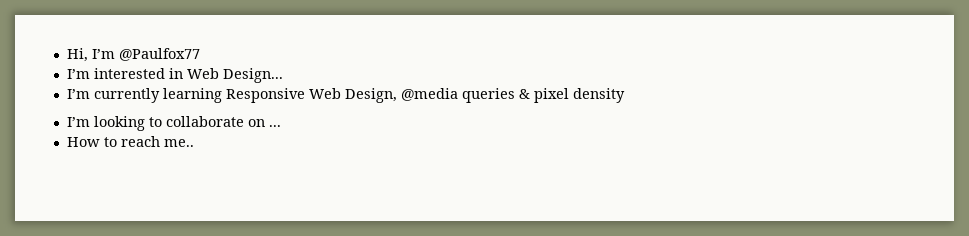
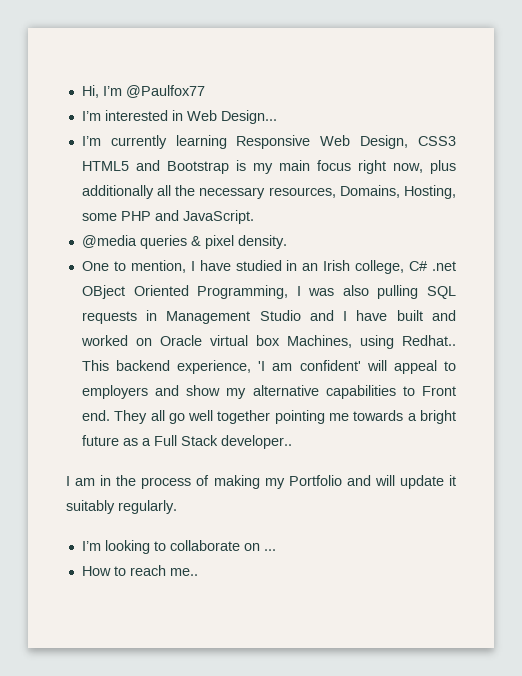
- I’m currently learning Responsive Web Design, @media queries & pixel density
+ I’m currently learning Responsive Web Design, CSS3 HTML5 and Bootstrap is my main focus right now, plus additionally all the necessary resources, Domains, Hosting, some PHP and JavaScript.
+ @media queries & pixel density.
+ One to mention, I have studied in an Irish college, C# .net OBject Oriented Programming, I was also pulling SQL requests in Management Studio and I have built and worked on Oracle virtual box Machines, using Redhat.. This backend experience, 'I am confident' will appeal to employers and show my alternative capabilities to Front end. They all go well together pointing me towards a bright future as a Full Stack developer..
+ I am in the process of making my Portfolio and will update it suitably regularly.

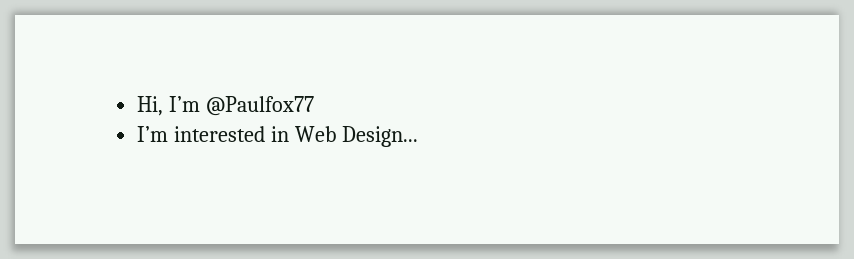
- I’m currently learning Responsive Web Design, CSS3 HTML5 and Bootstrap is my main focus right now, plus additionally all the necessary resources, Domains, Hosting, some PHP and JavaScript.
- @media queries & pixel density.
- One to mention, I have studied in an Irish college, C# .net OBject Oriented Programming, I was also pulling SQL requests in Management Studio and I have built and worked on Oracle virtual box Machines, using Redhat.. This backend experience, 'I am confident' will appeal to employers and show my alternative capabilities to Front end. They all go well together pointing me towards a bright future as a Full Stack developer..
- I am in the process of making my Portfolio and will update it suitably regularly.
- I’m looking to collaborate on ...
- How to reach me..

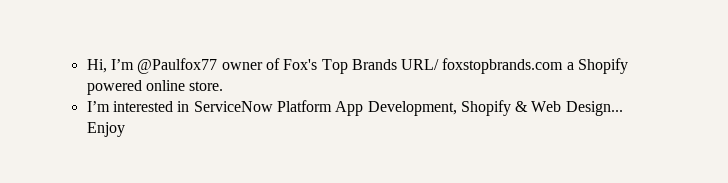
- Hi, I’m @Paulfox77
- I’m interested in Web Design...
+ Hi, I’m @Paulfox77 owner of Fox's Top Brands URL/ foxstopbrands.com a Shopify powered online store.
+ I’m interested in ServiceNow Platform App Development, Shopify & Web Design...
+ Enjoy

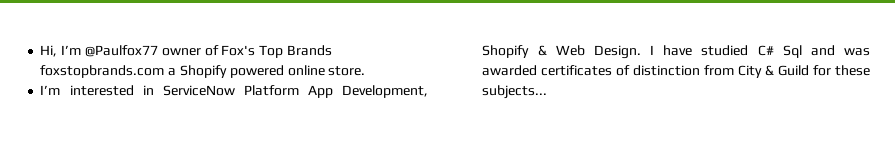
- Hi, I’m @Paulfox77 owner of Fox's Top Brands URL/ foxstopbrands.com a Shopify powered online store.
+ Hi, I’m @Paulfox77 owner of Fox's Top Brands foxstopbrands.com a Shopify powered online store.
- I’m interested in ServiceNow Platform App Development, Shopify & Web Design... Enjoy
+ I’m interested in ServiceNow Platform App Development, Shopify & Web Design. I have studied C# Sql and was awarded certificates of distinction from City & Guild for these subjects...

